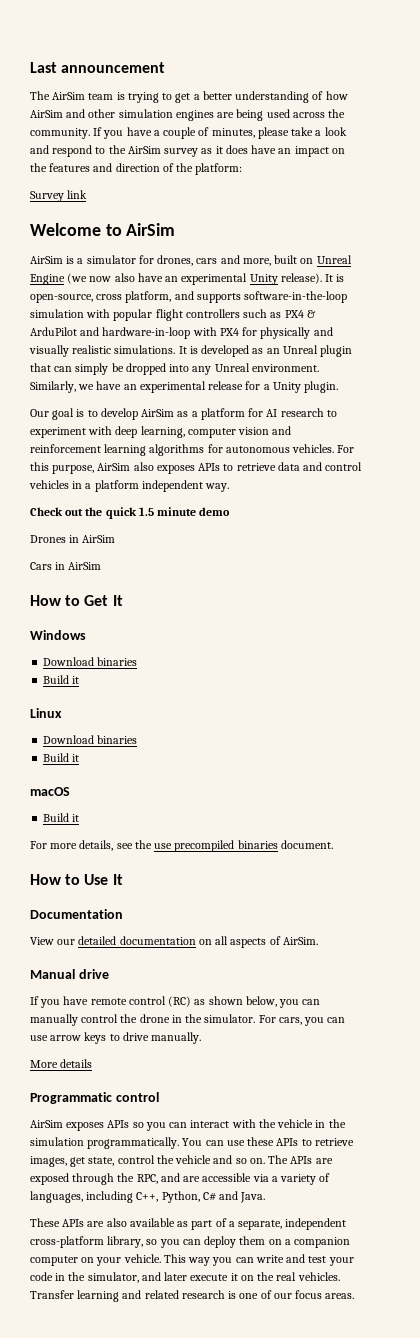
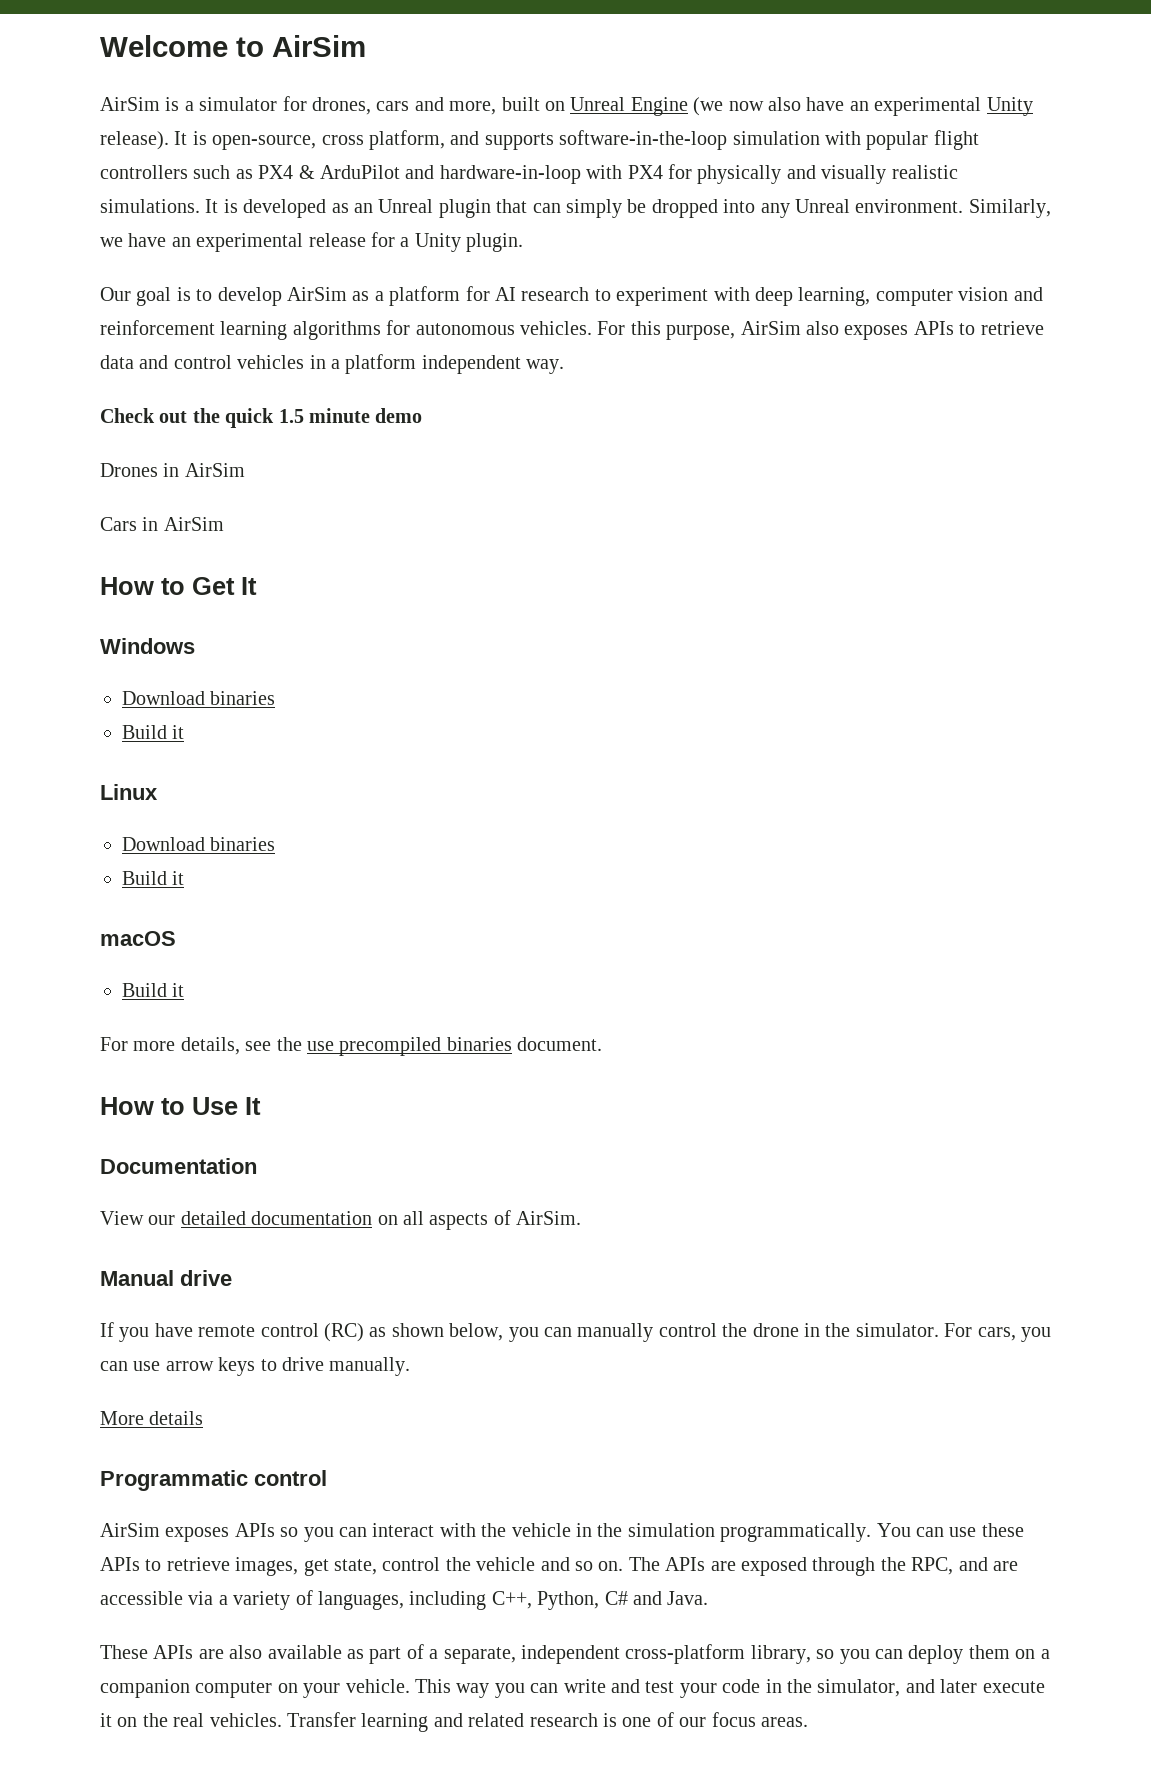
- Last announcement
- The AirSim team is trying to get a better understanding of how AirSim and other simulation engines are being used across the community. If you have a couple of minutes, please take a look and respond to the AirSim survey as it does have an impact on the features and direction of the platform:
- Survey link

